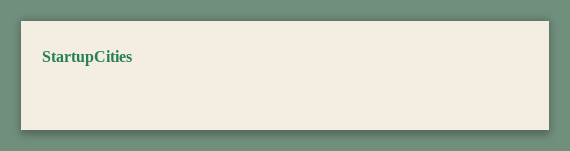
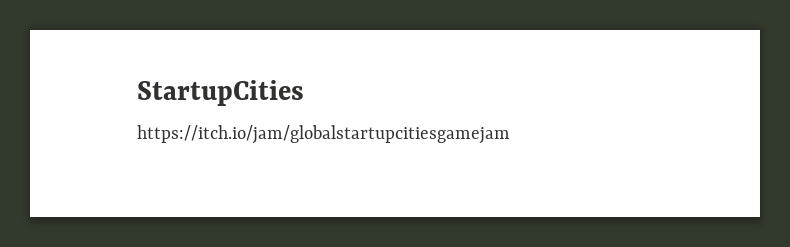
+ https://itch.io/jam/globalstartupcitiesgamejam

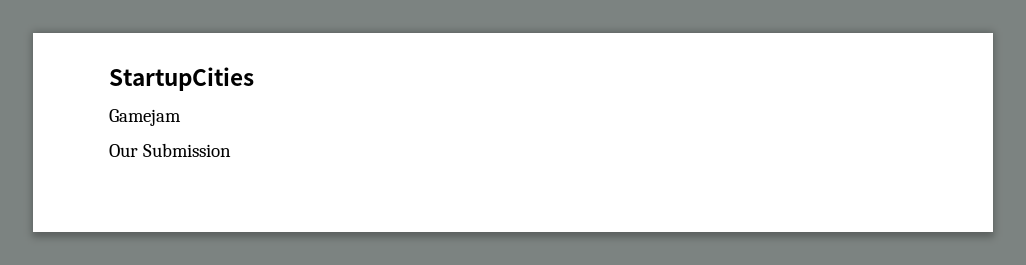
- https://itch.io/jam/globalstartupcitiesgamejam
+ Gamejam
+ Our Submission

